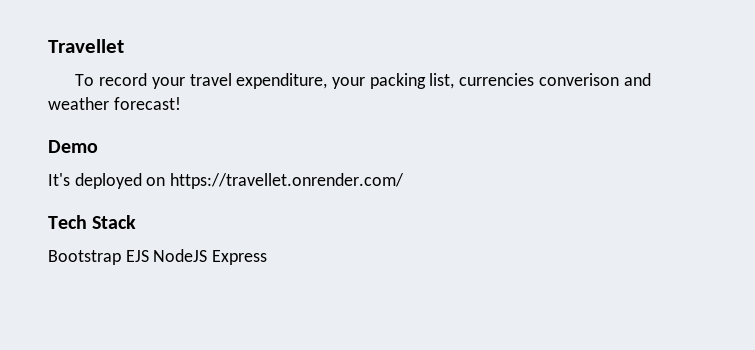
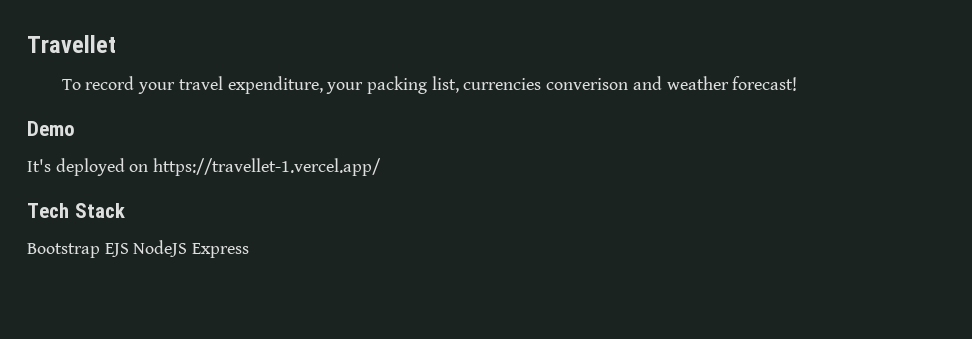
- It's deployed on https://travellet.onrender.com/
+ It's deployed on https://travellet-1.vercel.app/

